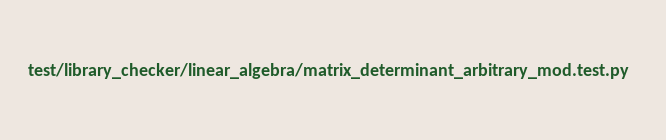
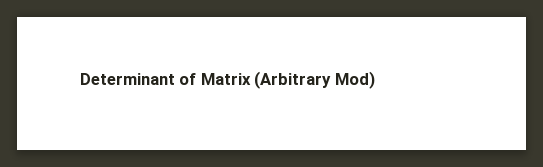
- test/library_checker/linear_algebra/matrix_determinant_arbitrary_mod.test.py
+ Determinant of Matrix (Arbitrary Mod)

